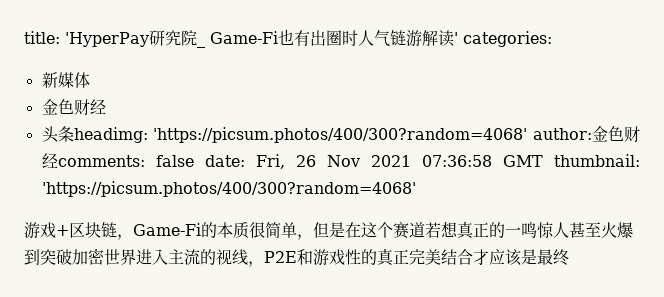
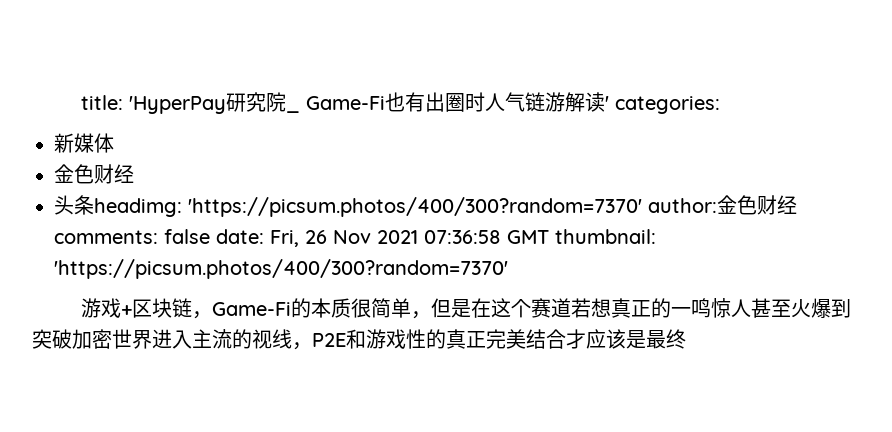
- 头条headimg: 'https://picsum.photos/400/300?random=4068' author:金色财经comments: false date: Fri, 26 Nov 2021 07:36:58 GMT thumbnail: 'https://picsum.photos/400/300?random=4068'
+ 头条headimg: 'https://picsum.photos/400/300?random=7370' author:金色财经comments: false date: Fri, 26 Nov 2021 07:36:58 GMT thumbnail: 'https://picsum.photos/400/300?random=7370'

